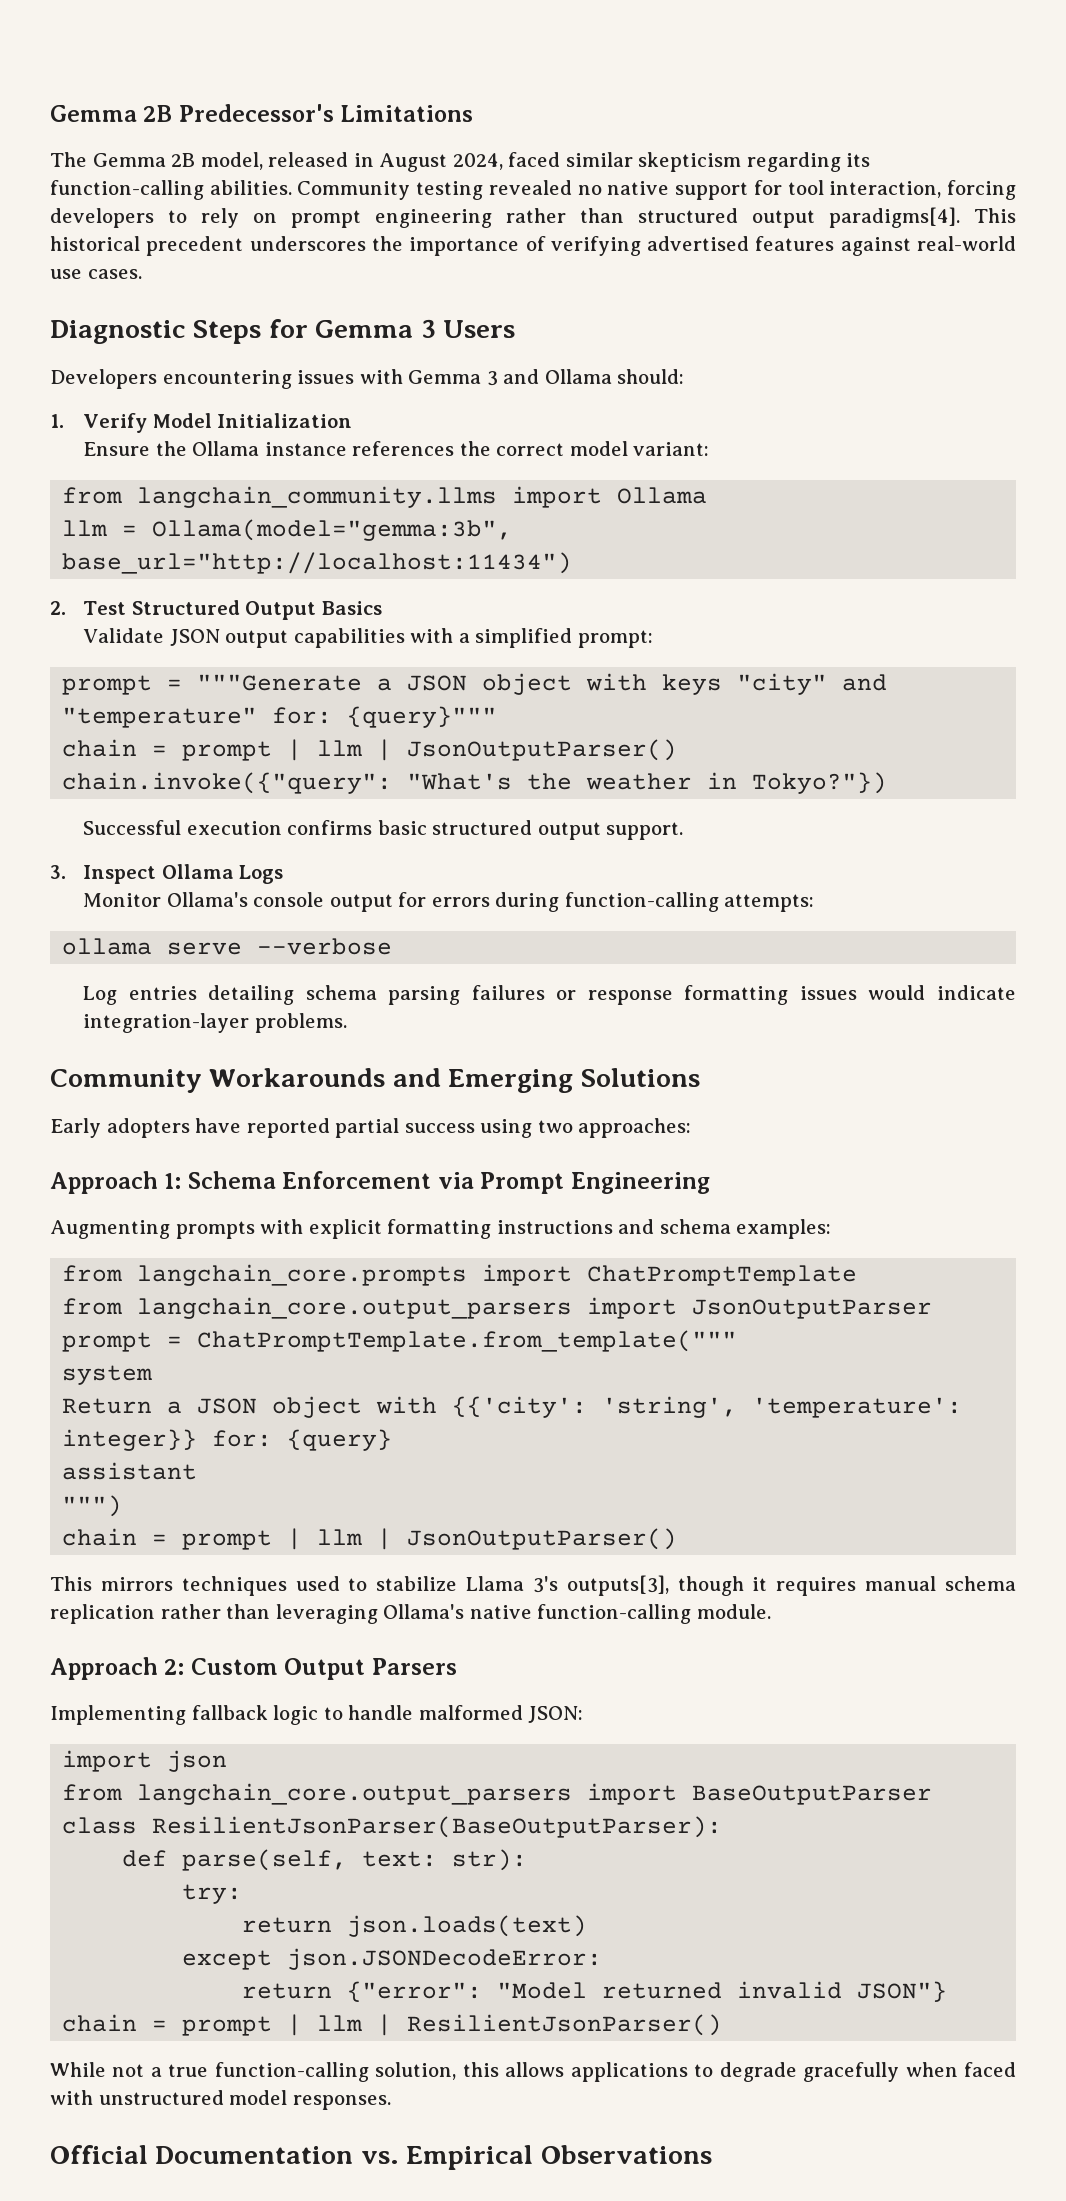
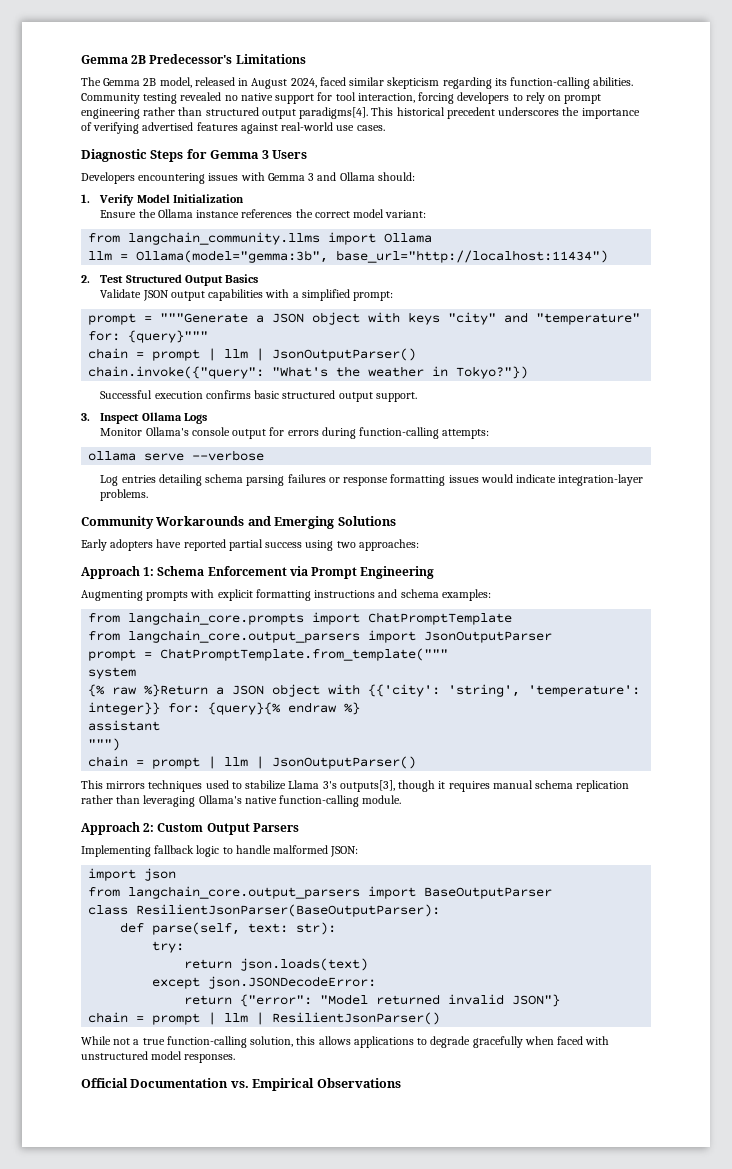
- Return a JSON object with {{'city': 'string', 'temperature': integer}} for: {query}
+ {% raw %}Return a JSON object with {{'city': 'string', 'temperature': integer}} for: {query}{% endraw %}

